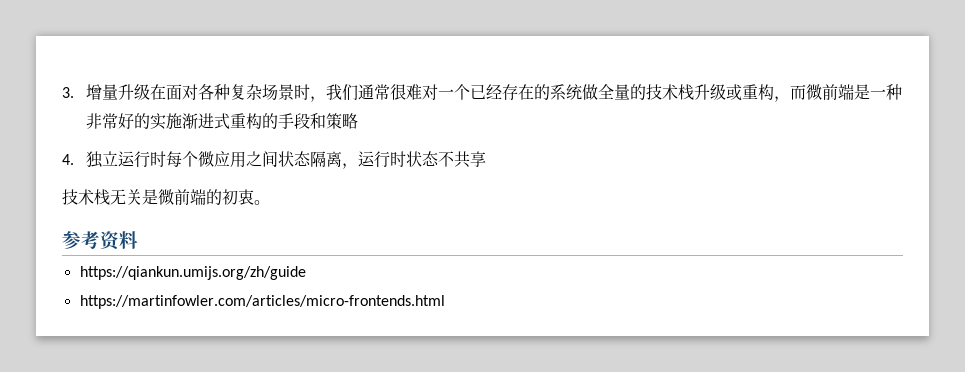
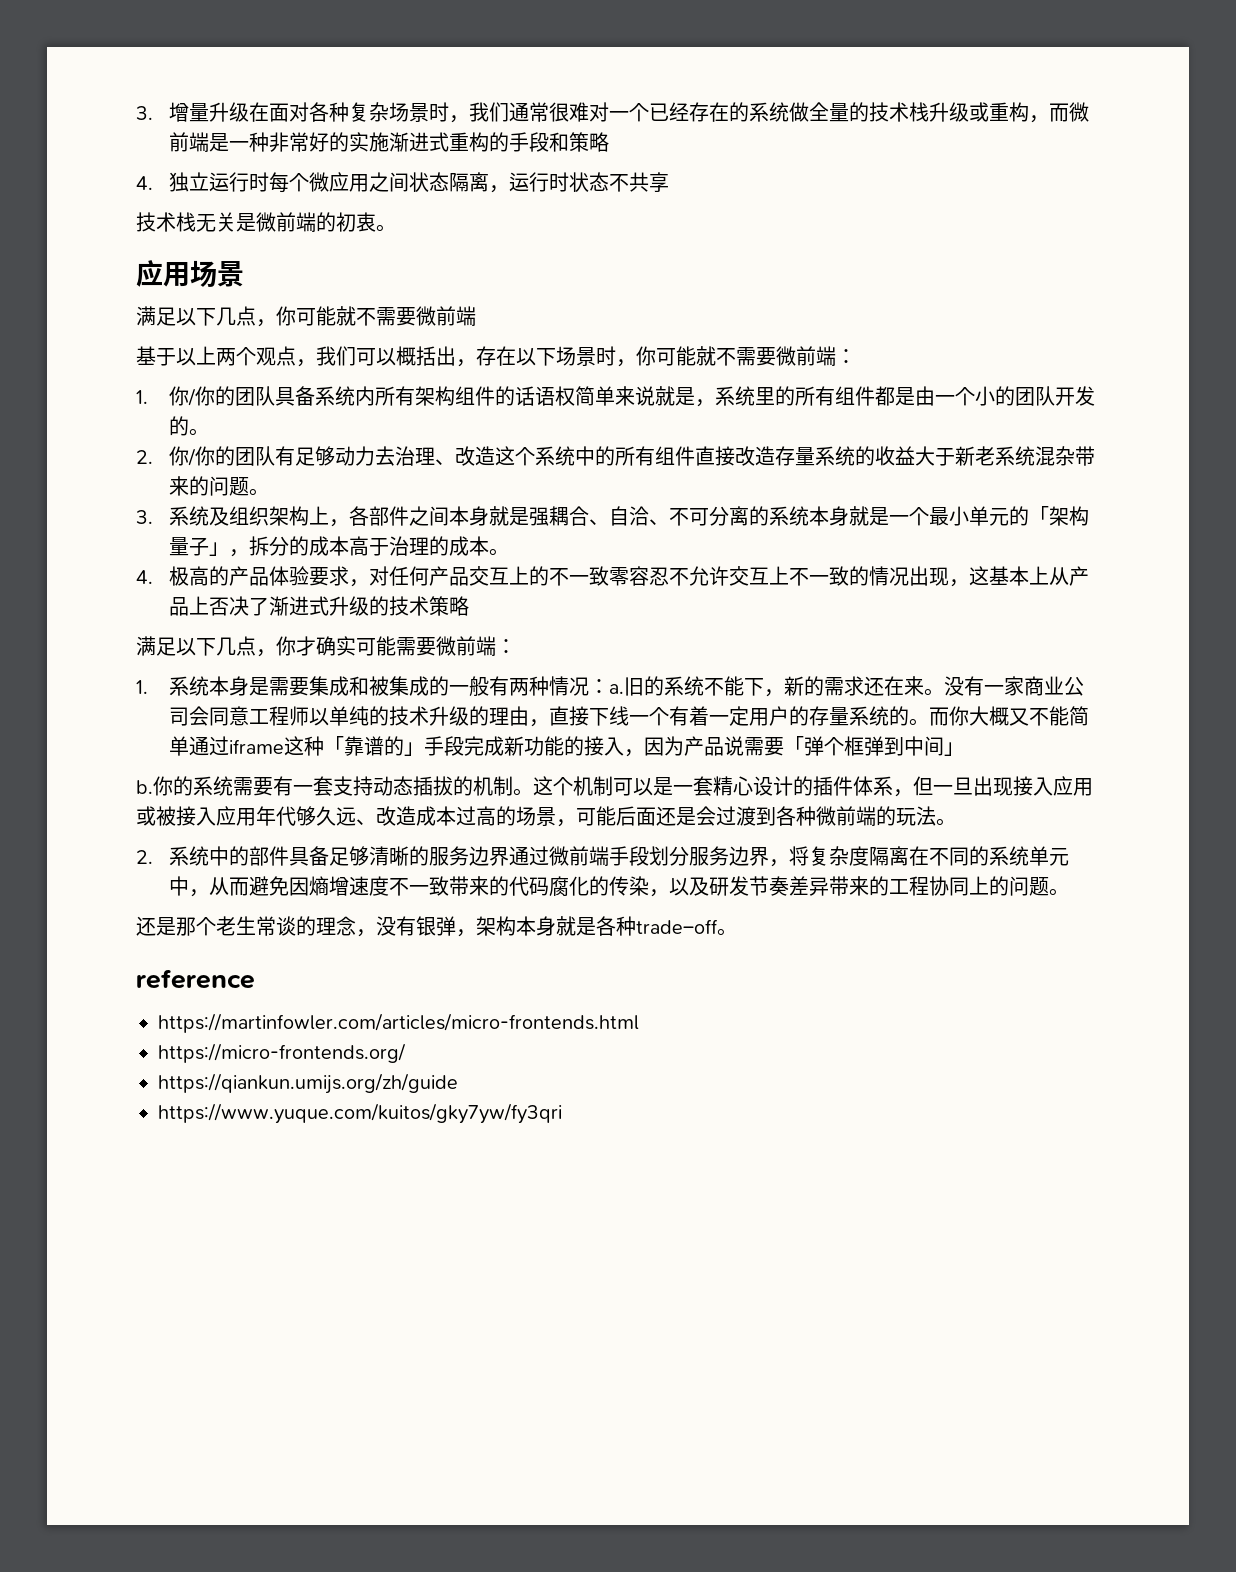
- 参考资料
+ 应用场景
+ 满足以下几点，你可能就不需要微前端
+ 基于以上两个观点，我们可以概括出，存在以下场景时，你可能就不需要微前端：
+ 1.你/你的团队具备系统内所有架构组件的话语权简单来说就是，系统里的所有组件都是由一个小的团队开发的。
+ 2.你/你的团队有足够动力去治理、改造这个系统中的所有组件直接改造存量系统的收益大于新老系统混杂带来的问题。
+ 3.系统及组织架构上，各部件之间本身就是强耦合、自洽、不可分离的系统本身就是一个最小单元的「架构量子」，拆分的成本高于治理的成本。
+ 4.极高的产品体验要求，对任何产品交互上的不一致零容忍不允许交互上不一致的情况出现，这基本上从产品上否决了渐进式升级的技术策略
+ 满足以下几点，你才确实可能需要微前端：
+ 1.系统本身是需要集成和被集成的一般有两种情况：a.旧的系统不能下，新的需求还在来。没有一家商业公司会同意工程师以单纯的技术升级的理由，直接下线一个有着一定用户的存量系统的。而你大概又不能简单通过iframe这种「靠谱的」手段完成新功能的接入，因为产品说需要「弹个框弹到中间」
+ b.你的系统需要有一套支持动态插拔的机制。这个机制可以是一套精心设计的插件体系，但一旦出现接入应用或被接入应用年代够久远、改造成本过高的场景，可能后面还是会过渡到各种微前端的玩法。
+ 2.系统中的部件具备足够清晰的服务边界通过微前端手段划分服务边界，将复杂度隔离在不同的系统单元中，从而避免因熵增速度不一致带来的代码腐化的传染，以及研发节奏差异带来的工程协同上的问题。
+ 还是那个老生常谈的理念，没有银弹，架构本身就是各种trade–off。
+ reference
+ https://martinfowler.com/articles/micro-frontends.html
+ https://micro-frontends.org/
- https://martinfowler.com/articles/micro-frontends.html
+ https://www.yuque.com/kuitos/gky7yw/fy3qri

